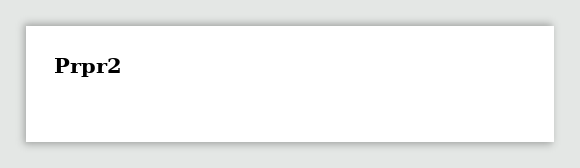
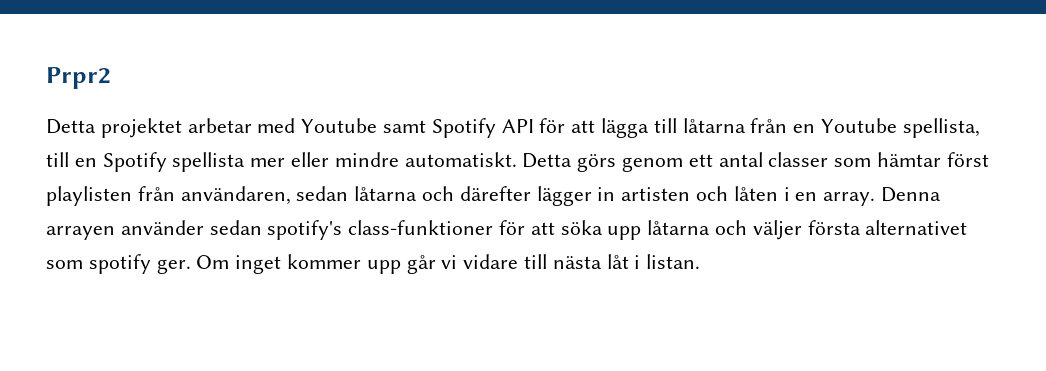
+ Detta projektet arbetar med Youtube samt Spotify API för att lägga till låtarna från en Youtube spellista, till en Spotify spellista mer eller mindre automatiskt. Detta görs genom ett antal classer som hämtar först playlisten från användaren, sedan låtarna och därefter lägger in artisten och låten i en array. Denna arrayen använder sedan spotify's class-funktioner för att söka upp låtarna och väljer första alternativet som spotify ger. Om inget kommer upp går vi vidare till nästa låt i listan.

